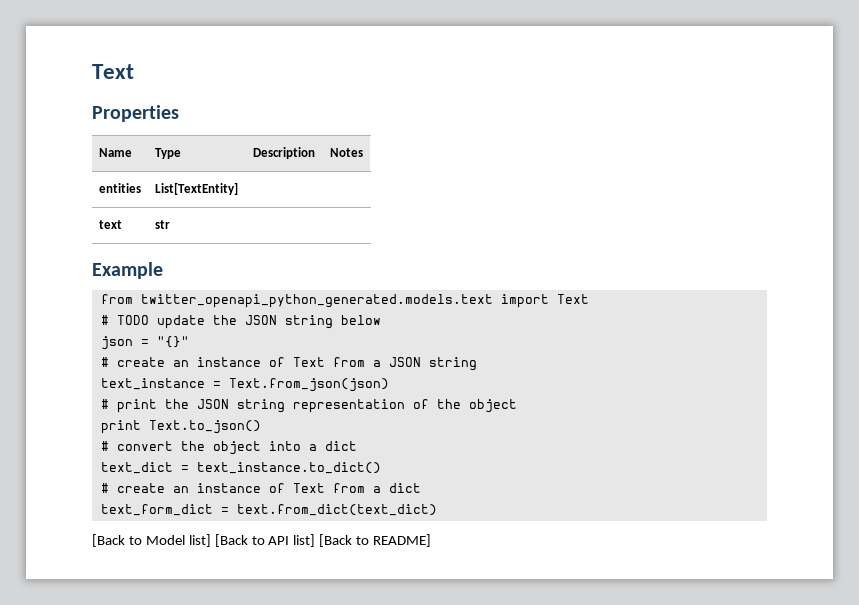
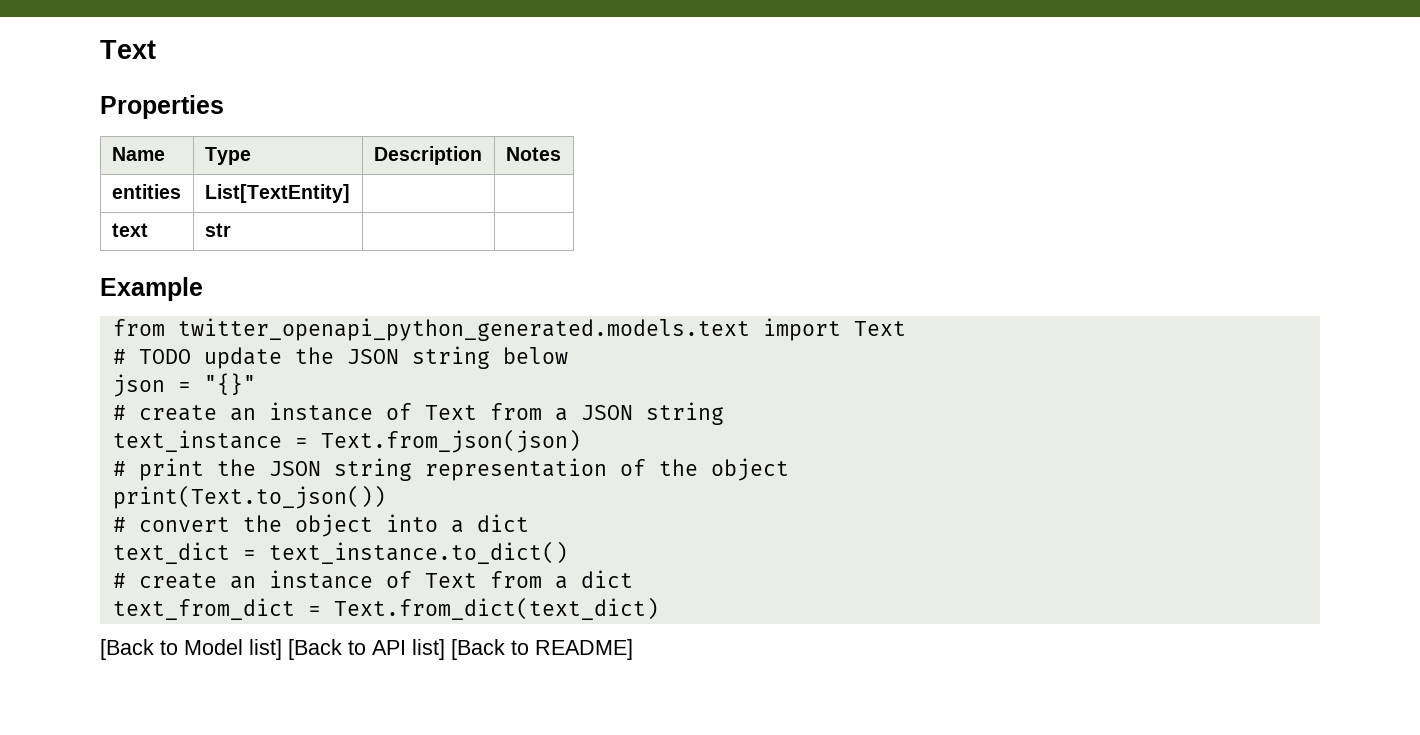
- print Text.to_json()
+ print(Text.to_json())
- text_form_dict = text.from_dict(text_dict)
+ text_from_dict = Text.from_dict(text_dict)

